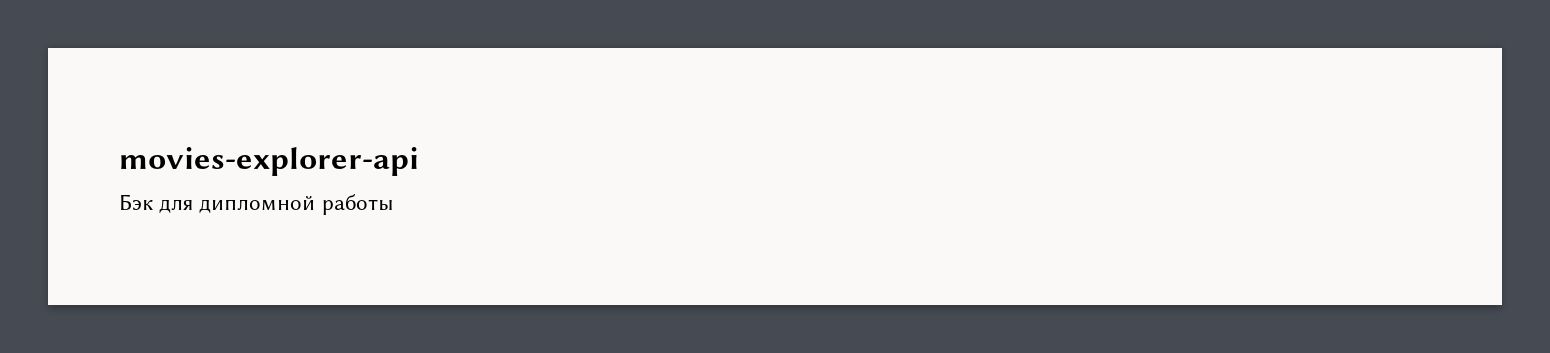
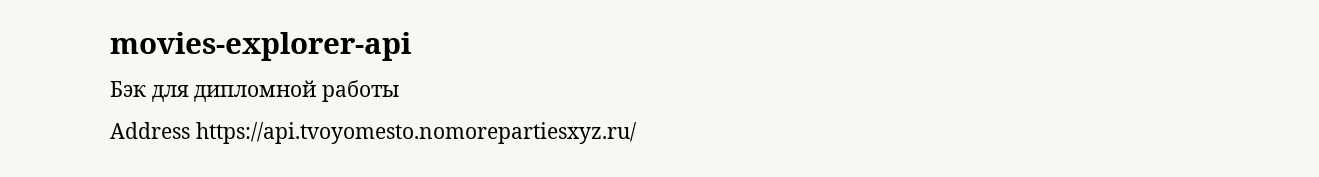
+ Address https://api.tvoyomesto.nomorepartiesxyz.ru/

